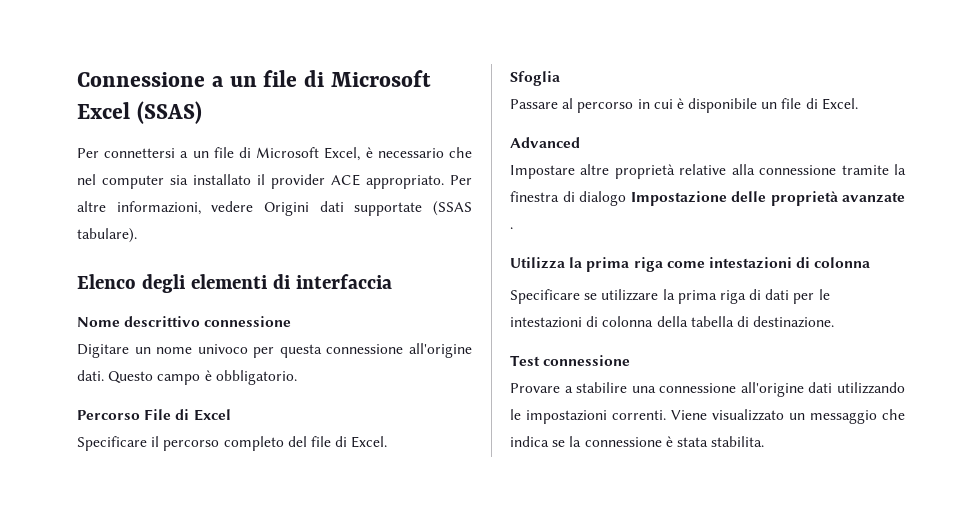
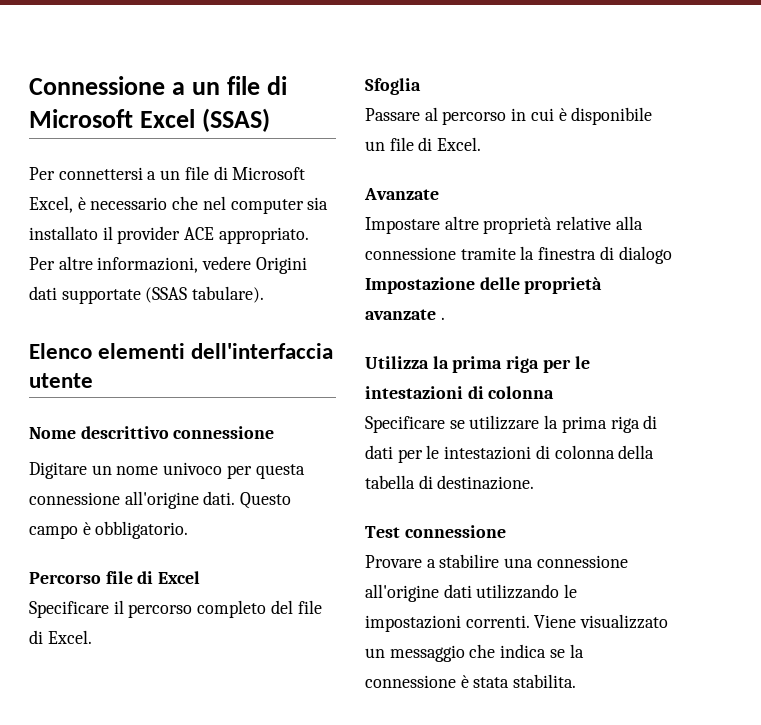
- Elenco degli elementi di interfaccia
+ Elenco elementi dell'interfaccia utente
- Percorso File di Excel
+ Percorso file di Excel
- Advanced
+ Avanzate
- Utilizza la prima riga come intestazioni di colonna
+ Utilizza la prima riga per le intestazioni di colonna

